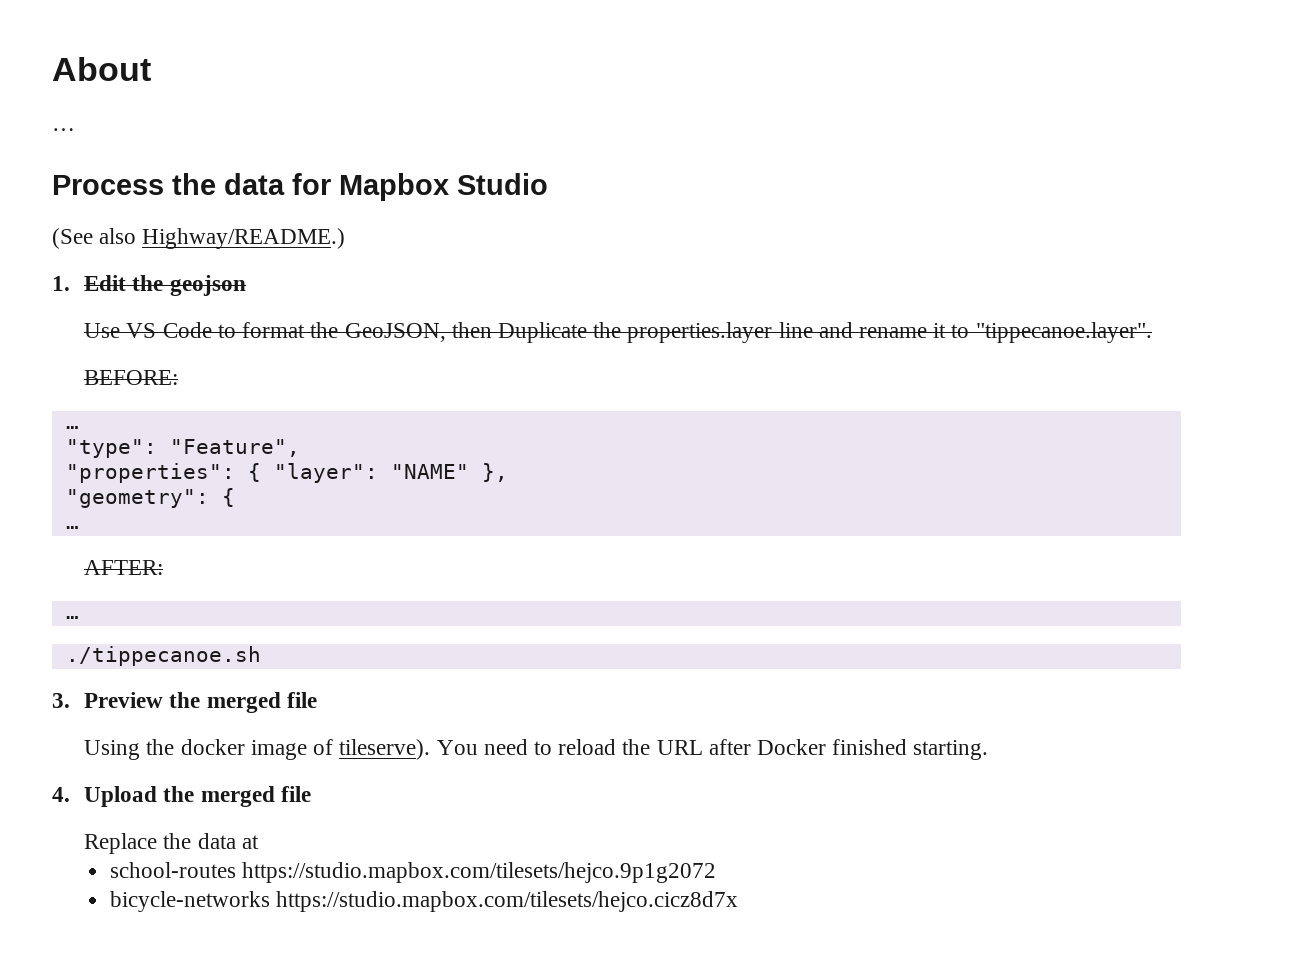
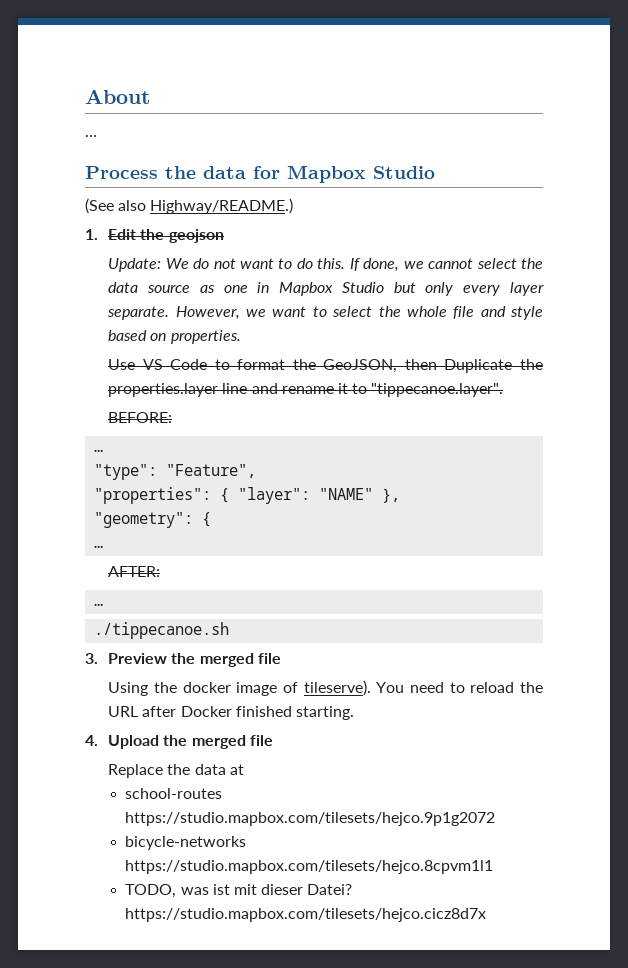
+ Update: We do not want to do this. If done, we cannot select the data source as one in Mapbox Studio but only every layer separate. However, we want to select the whole file and style based on properties.
- bicycle-networks https://studio.mapbox.com/tilesets/hejco.cicz8d7x
+ bicycle-networks https://studio.mapbox.com/tilesets/hejco.8cpvm1l1
+ TODO, was ist mit dieser Datei? https://studio.mapbox.com/tilesets/hejco.cicz8d7x

